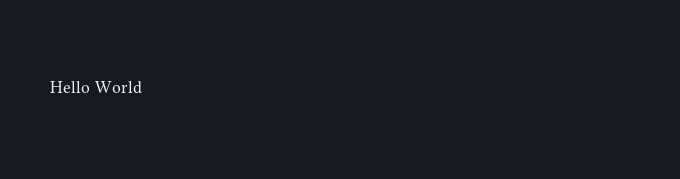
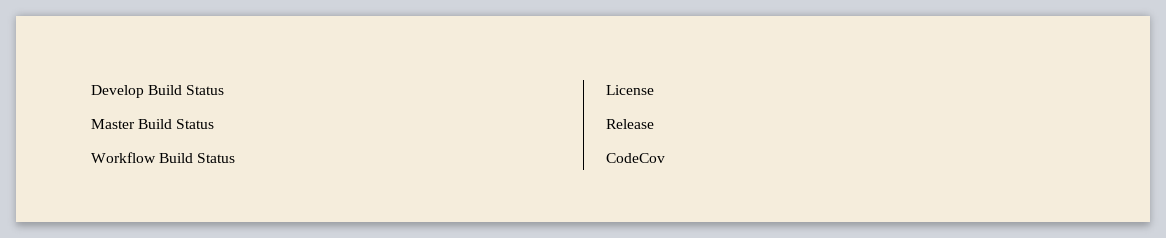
- Hello World
+ Develop Build Status
+ Master Build Status
+ Workflow Build Status
+ License
+ Release
+ CodeCov

